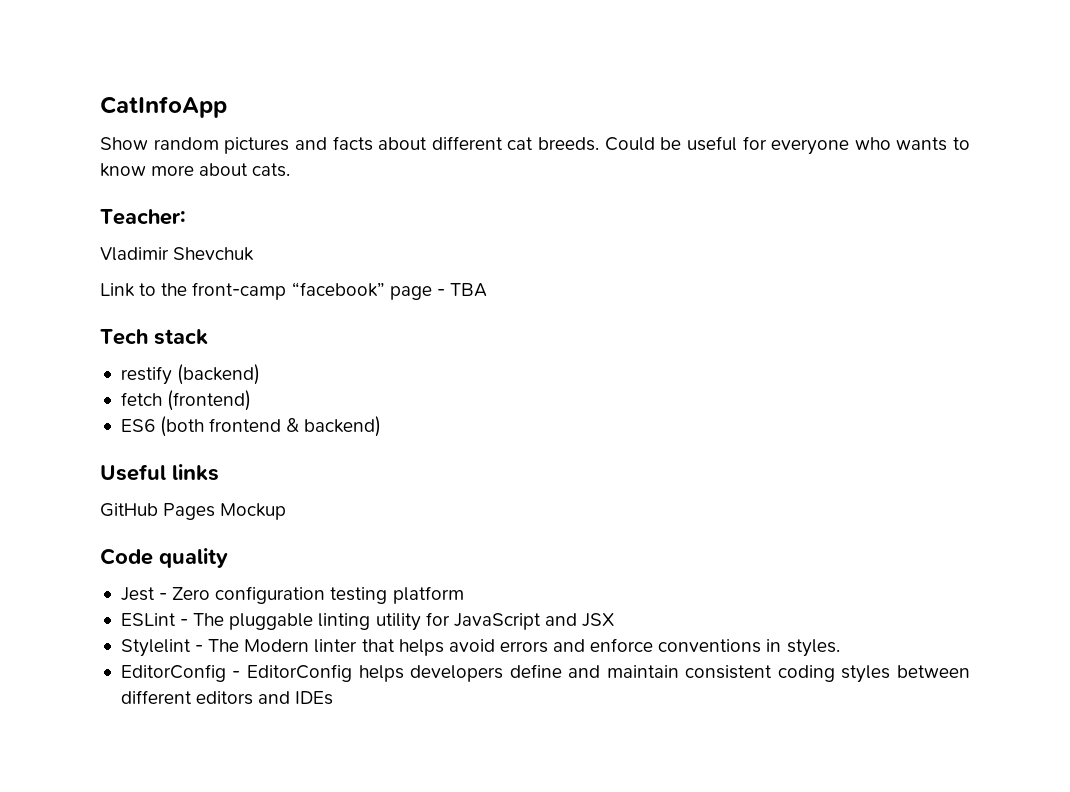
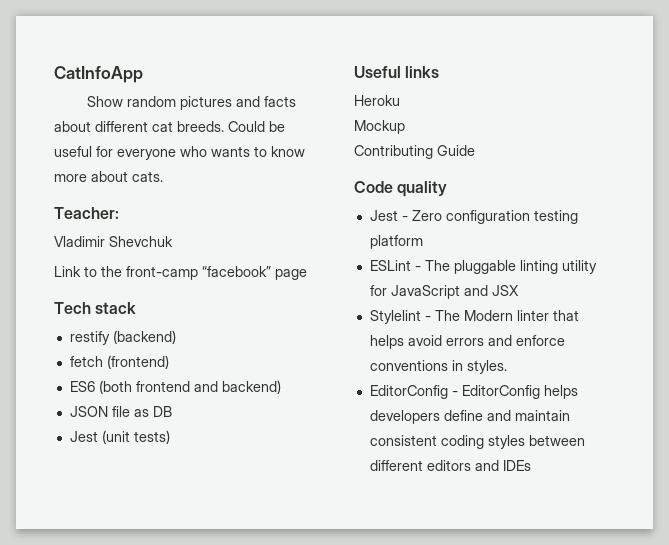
- Link to the front-camp “facebook” page - TBA
+ Link to the front-camp “facebook” page
- ES6 (both frontend & backend)
+ ES6 (both frontend and backend)
+ JSON file as DB
+ Jest (unit tests)
- GitHub Pages Mockup
+ Heroku
+ Mockup
+ Contributing Guide

